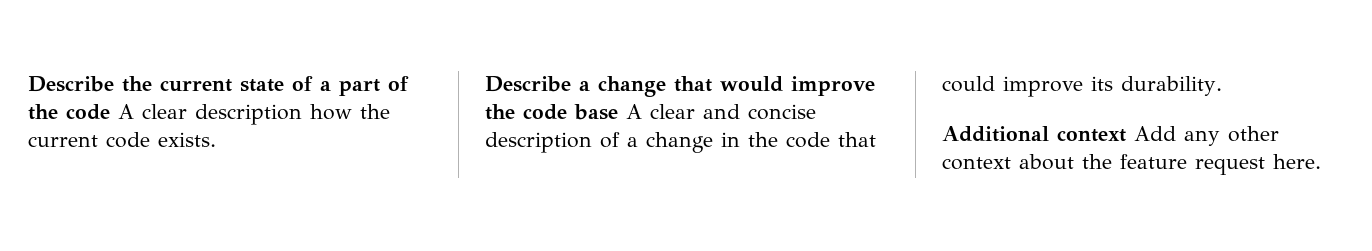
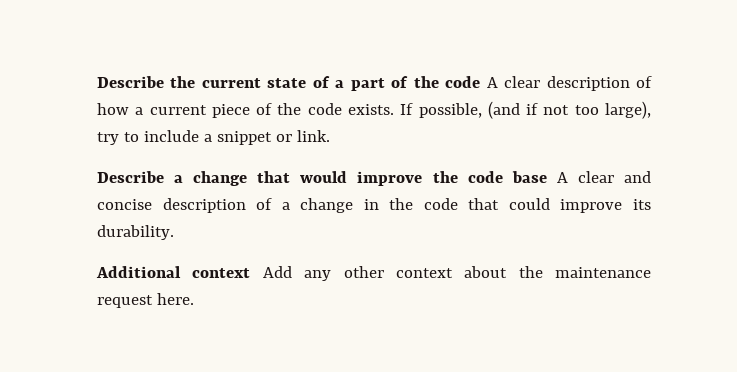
- Describe the current state of a part of the code A clear description how the current code exists.
+ Describe the current state of a part of the code A clear description of how a current piece of the code exists. If possible, (and if not too large), try to include a snippet or link.
- Additional context Add any other context about the feature request here.
+ Additional context Add any other context about the maintenance request here.

